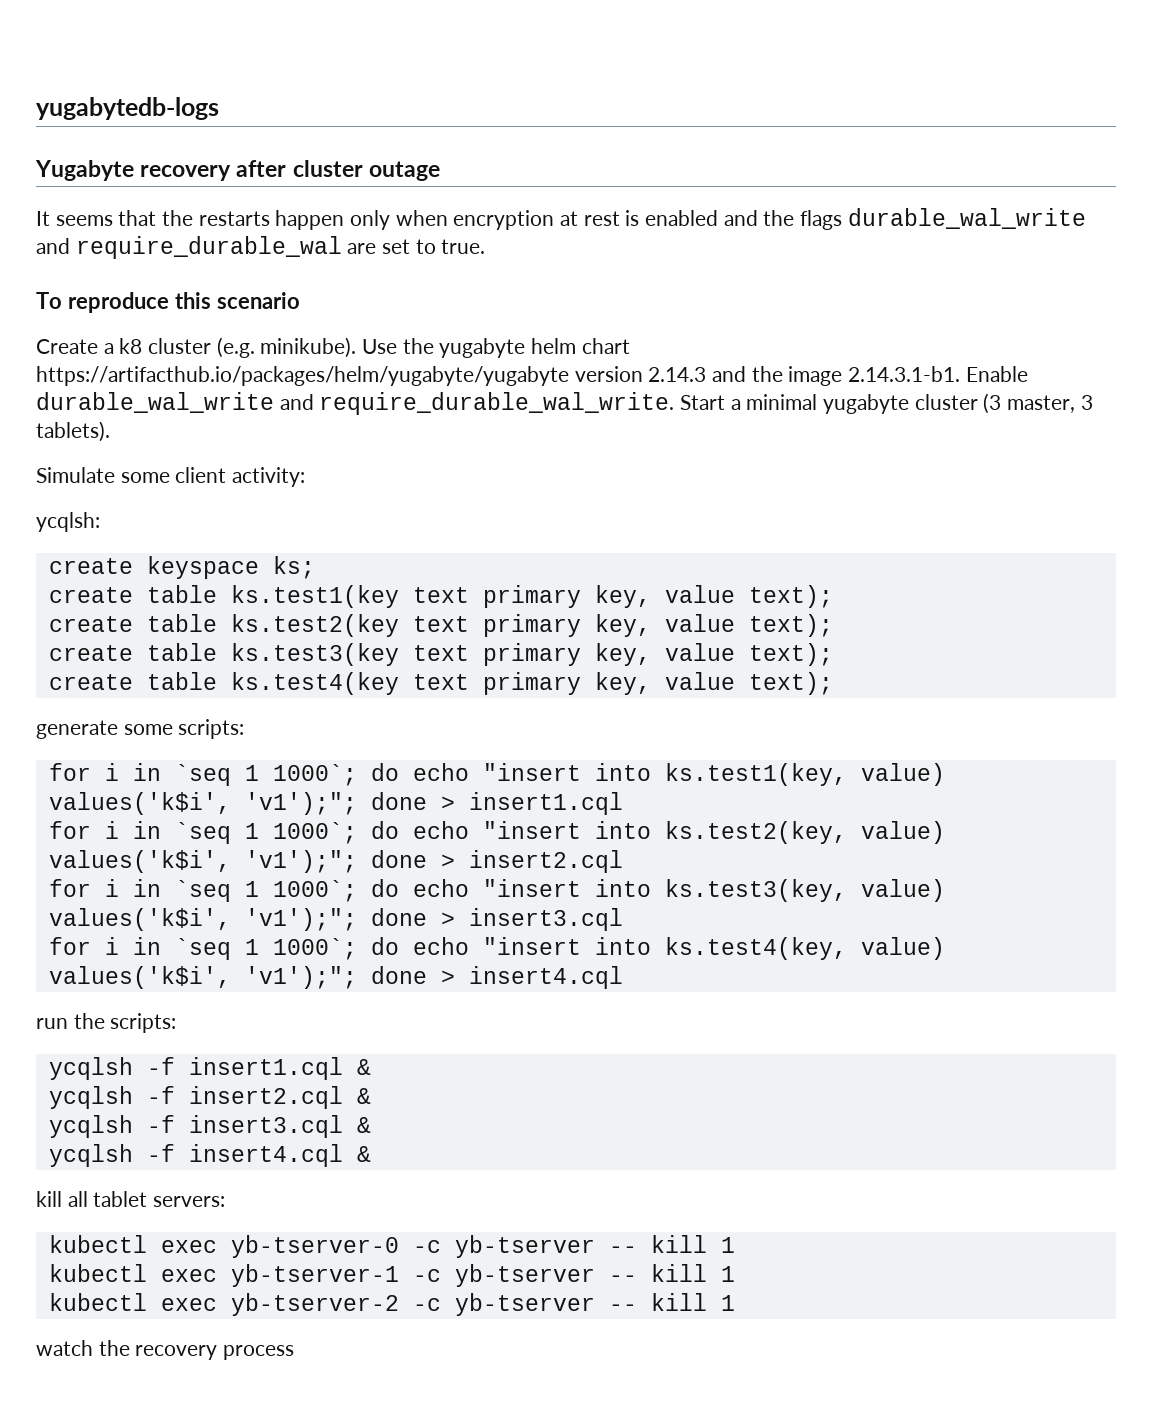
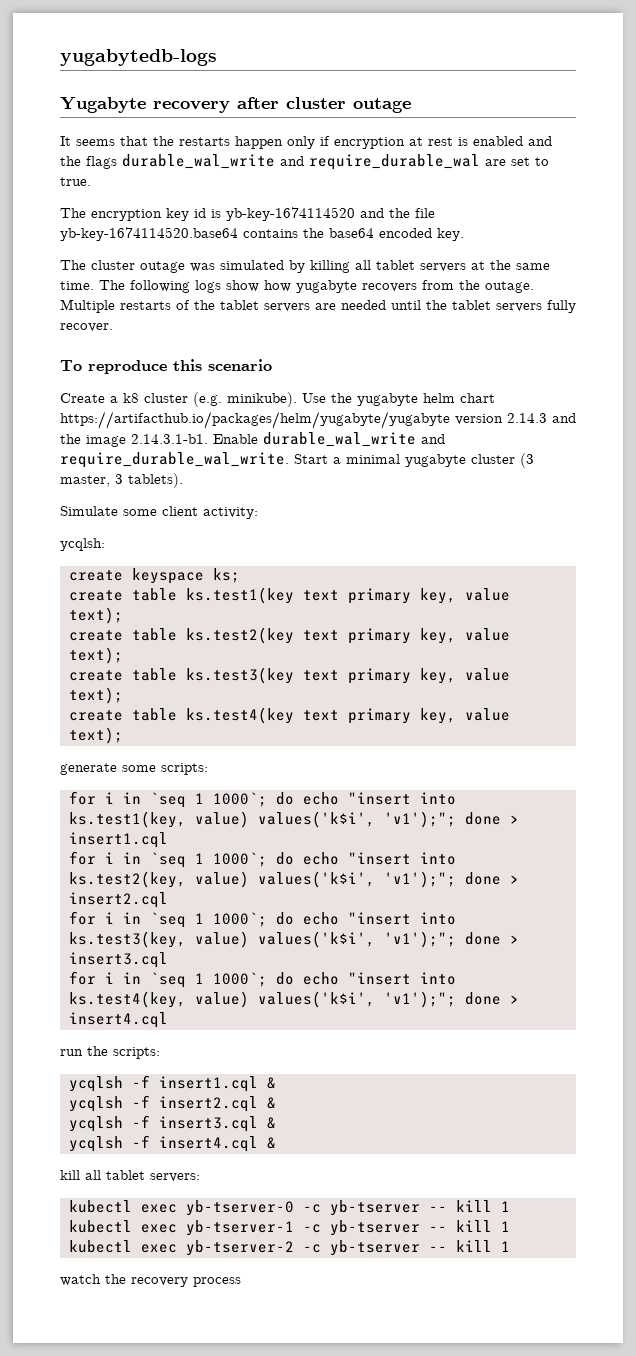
- It seems that the restarts happen only when encryption at rest is enabled and the flags durable_wal_write and require_durable_wal are set to true.
+ It seems that the restarts happen only if encryption at rest is enabled and the flags durable_wal_write and require_durable_wal are set to true.
+ The encryption key id is yb-key-1674114520 and the file yb-key-1674114520.base64 contains the base64 encoded key.
+ The cluster outage was simulated by killing all tablet servers at the same time. The following logs show how yugabyte recovers from the outage. Multiple restarts of the tablet servers are needed until the tablet servers fully recover.

